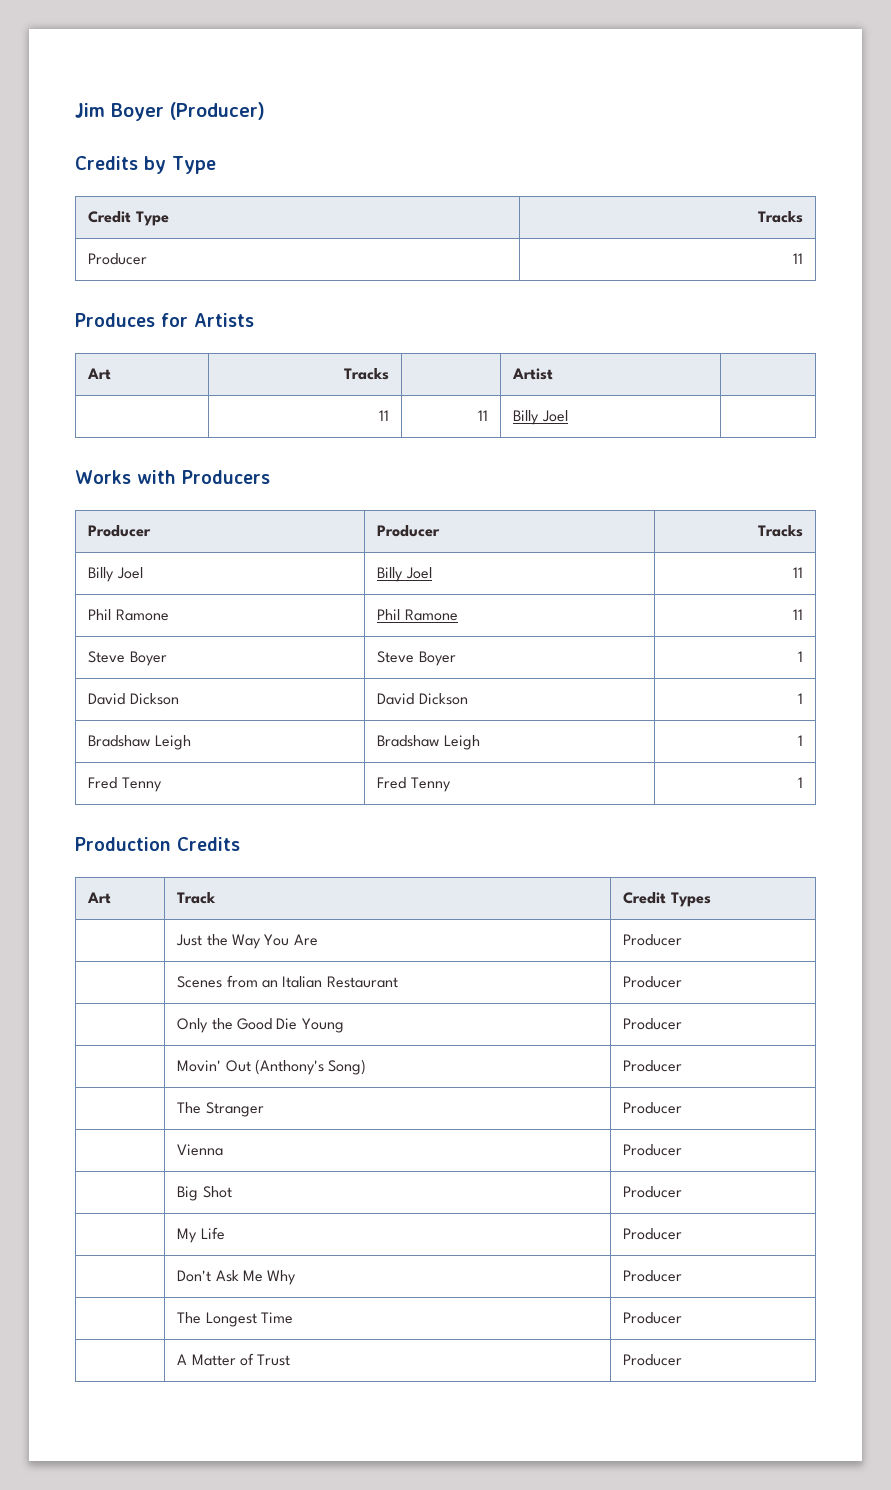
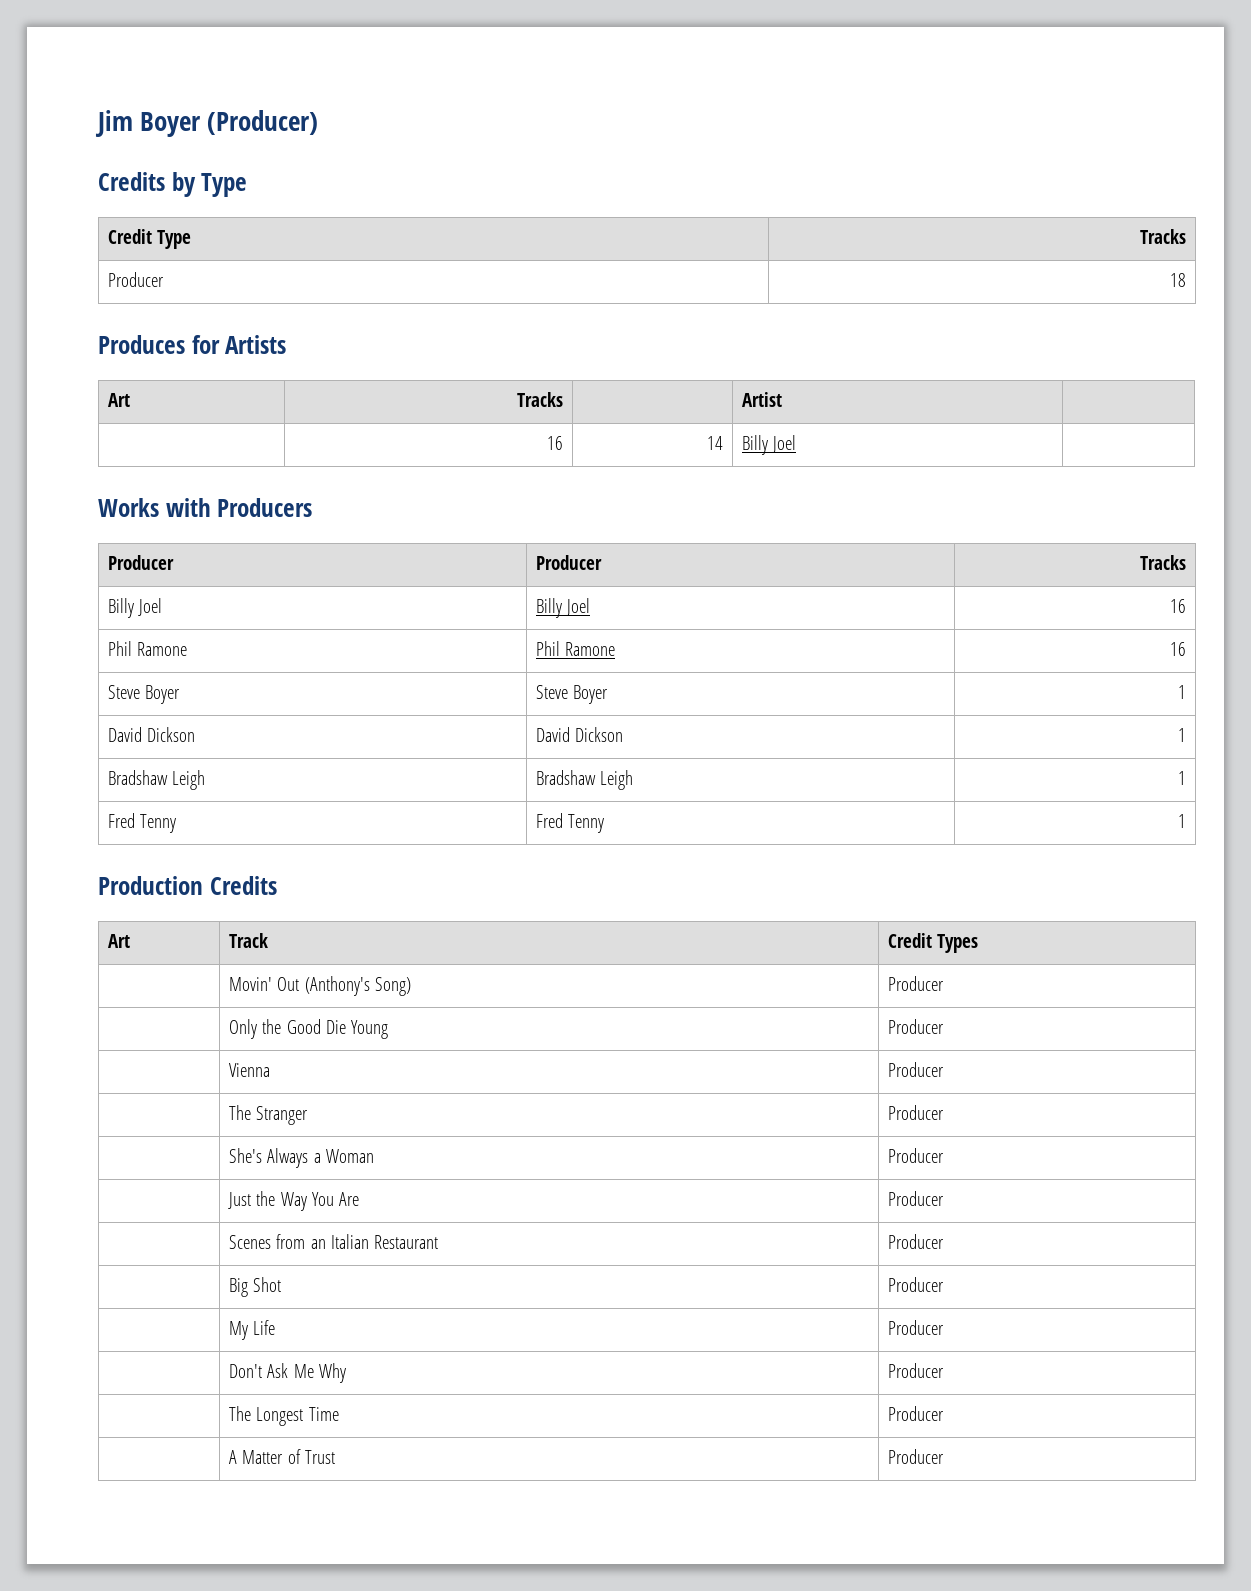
- Producer | 11
+ Producer | 18
- | 11 | 11 | Billy Joel |
+ | 16 | 14 | Billy Joel |
- Billy Joel | Billy Joel | 11
+ Billy Joel | Billy Joel | 16
- Phil Ramone | Phil Ramone | 11
+ Phil Ramone | Phil Ramone | 16
+ | Movin' Out (Anthony's Song) | Producer
+ | Only the Good Die Young | Producer
+ | Vienna | Producer
+ | The Stranger | Producer
+ | She's Always a Woman | Producer
- | Only the Good Die Young | Producer
- | Movin' Out (Anthony's Song) | Producer
- | The Stranger | Producer
- | Vienna | Producer

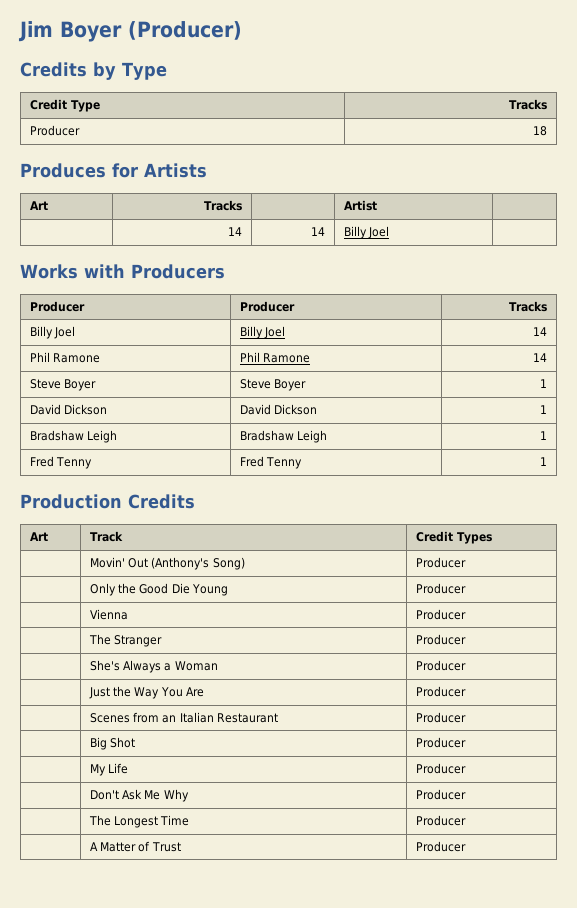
- | 16 | 14 | Billy Joel |
+ | 14 | 14 | Billy Joel |
- Billy Joel | Billy Joel | 16
+ Billy Joel | Billy Joel | 14
- Phil Ramone | Phil Ramone | 16
+ Phil Ramone | Phil Ramone | 14

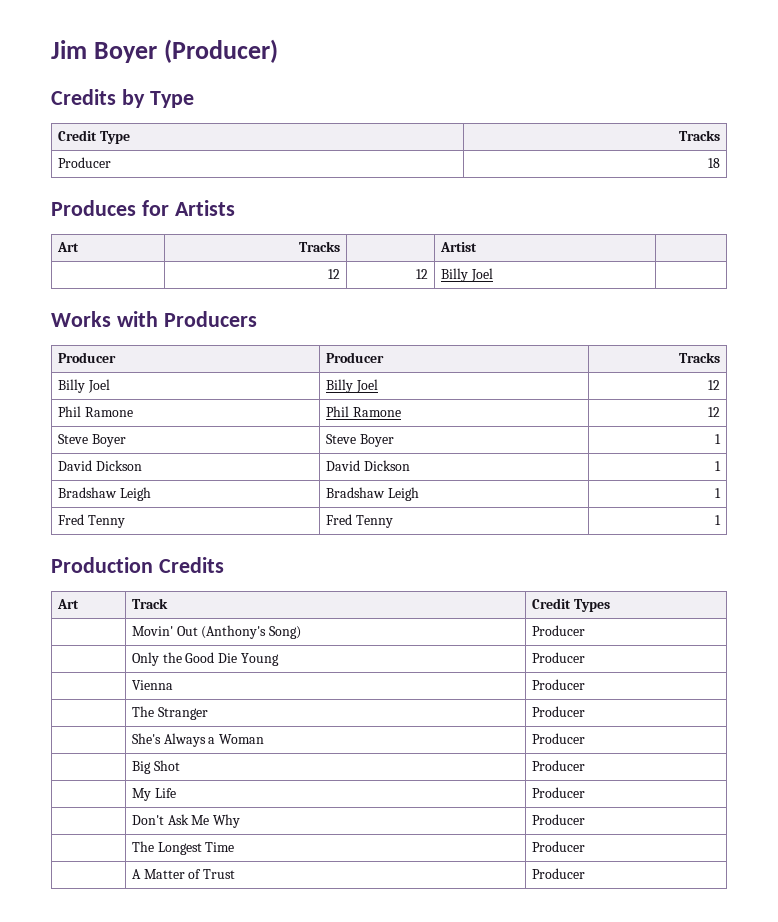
- | 14 | 14 | Billy Joel |
+ | 12 | 12 | Billy Joel |
- Billy Joel | Billy Joel | 14
+ Billy Joel | Billy Joel | 12
- Phil Ramone | Phil Ramone | 14
+ Phil Ramone | Phil Ramone | 12
- | Just the Way You Are | Producer
- | Scenes from an Italian Restaurant | Producer

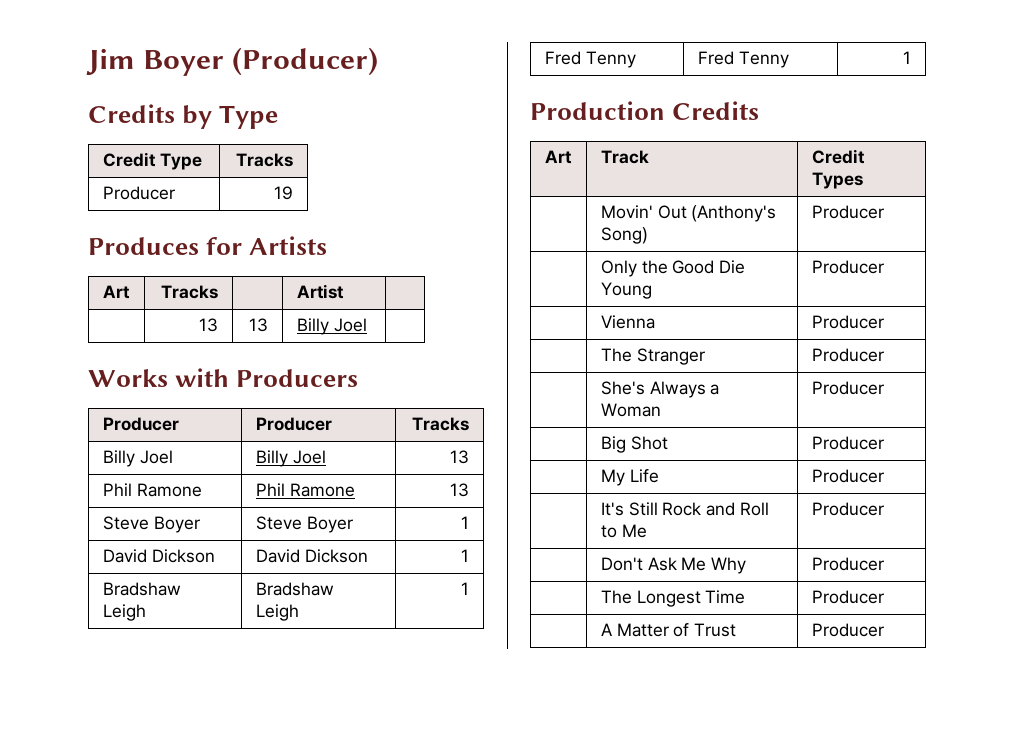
- Producer | 18
+ Producer | 19
- | 12 | 12 | Billy Joel |
+ | 13 | 13 | Billy Joel |
- Billy Joel | Billy Joel | 12
+ Billy Joel | Billy Joel | 13
- Phil Ramone | Phil Ramone | 12
+ Phil Ramone | Phil Ramone | 13
+ | It's Still Rock and Roll to Me | Producer

